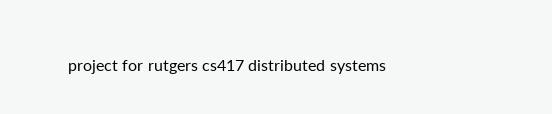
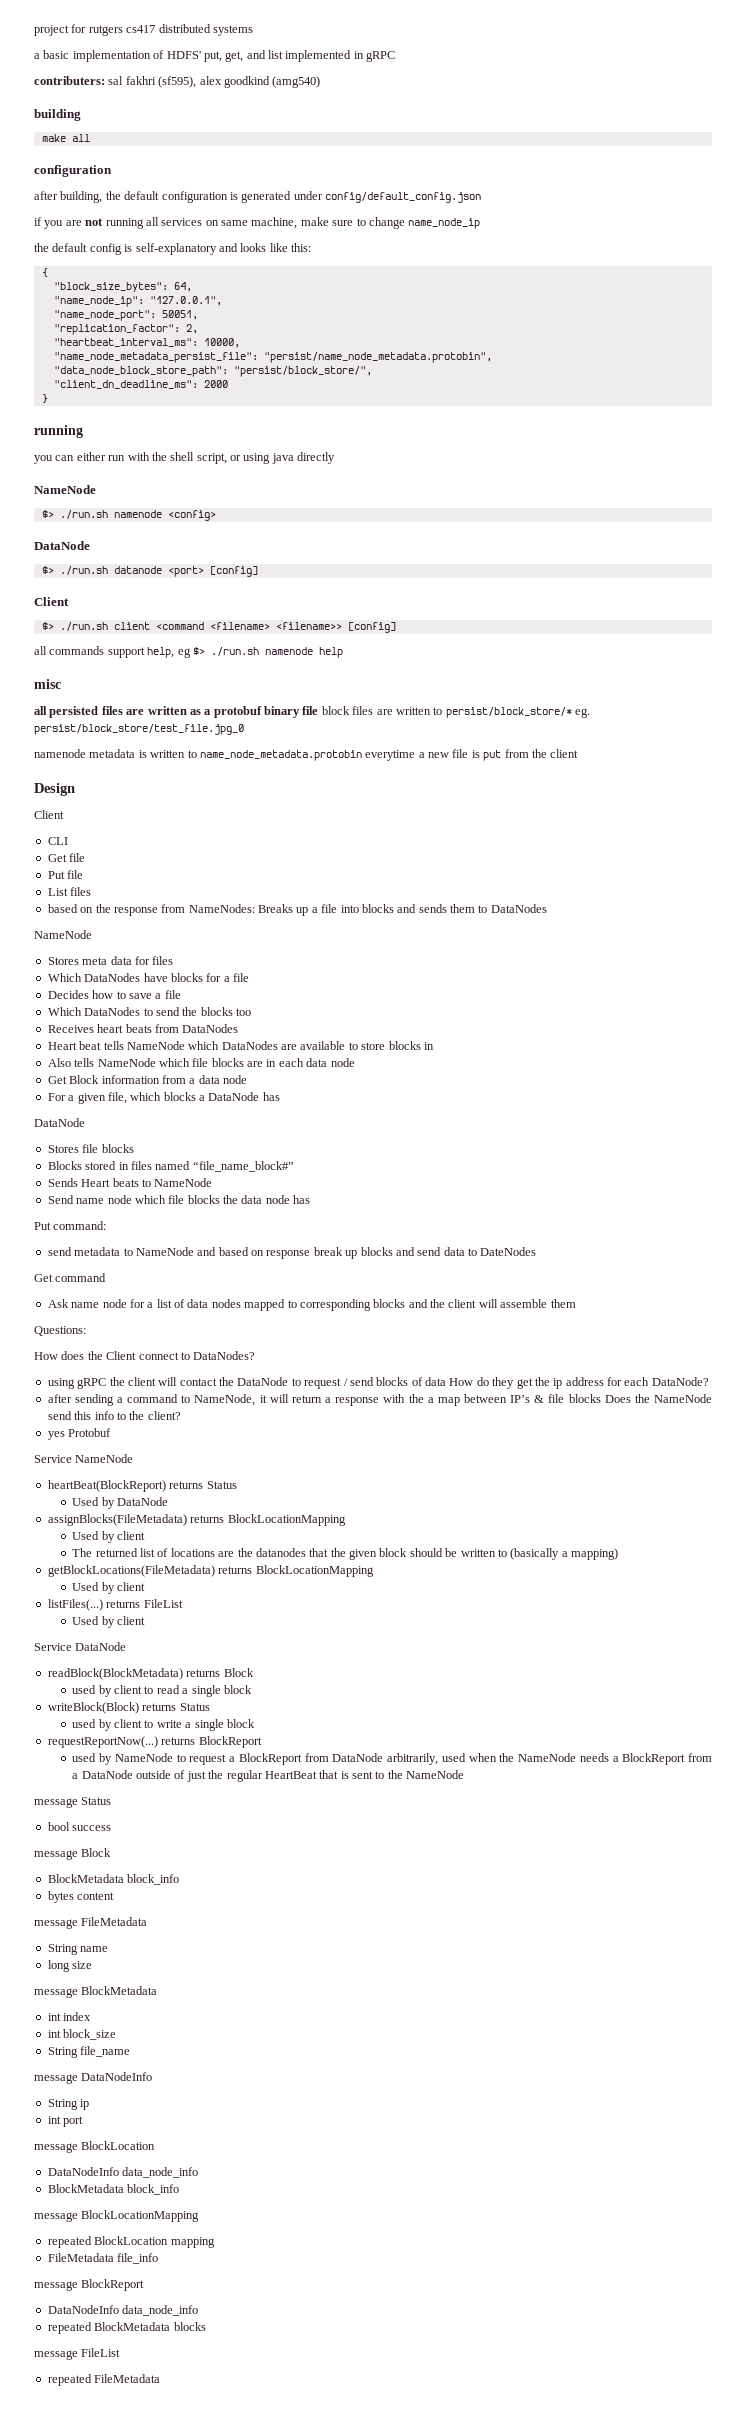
+ a basic implementation of HDFS' put, get, and list implemented in gRPC
+ contributers: sal fakhri (sf595), alex goodkind (amg540)
+ building
+ make all
+ configuration
+ after building, the default configuration is generated under config/default_config.json
+ if you are not running all services on same machine, make sure to change name_node_ip
+ the default config is self-explanatory and looks like this:
+ {
+ "block_size_bytes": 64,
+ "name_node_ip": "127.0.0.1",
+ "name_node_port": 50051,
+ "replication_factor": 2,
+ "heartbeat_interval_ms": 10000,
+ "name_node_metadata_persist_file": "persist/name_node_metadata.protobin",
+ "data_node_block_store_path": "persist/block_store/",
+ "client_dn_deadline_ms": 2000
+ }
+ running
+ you can either run with the shell script, or using java directly
+ NameNode
+ $> ./run.sh namenode <config>
+ DataNode
+ $> ./run.sh datanode <port> [config]
+ Client
+ $> ./run.sh client <command <filename> <filename>> [config]
+ all commands support help, eg $> ./run.sh namenode help
+ misc
+ all persisted files are written as a protobuf binary file block files are written to persist/block_store/* eg. persist/block_store/test_file.jpg_0
+ namenode metadata is written to name_node_metadata.protobin everytime a new file is put from the client
+ Design
+ Client
+ CLI
+ Get file
+ Put file
+ List files
+ based on the response from NameNodes: Breaks up a file into blocks and sends them to DataNodes
+ NameNode
+ Stores meta data for files
+ Which DataNodes have blocks for a file
+ Decides how to save a file
+ Which DataNodes to send the blocks too
+ Receives heart beats from DataNodes
+ Heart beat tells NameNode which DataNodes are available to store blocks in
+ Also tells NameNode which file blocks are in each data node
+ Get Block information from a data node
+ For a given file, which blocks a DataNode has
+ DataNode
+ Stores file blocks
+ Blocks stored in files named “file_name_block#”
+ Sends Heart beats to NameNode
+ Send name node which file blocks the data node has
+ Put command:
+ send metadata to NameNode and based on response break up blocks and send data to DateNodes
+ Get command
+ Ask name node for a list of data nodes mapped to corresponding blocks and the client will assemble them
+ Questions:
+ How does the Client connect to DataNodes?
+ using gRPC the client will contact the DataNode to request / send blocks of data How do they get the ip address for each DataNode?
+ after sending a command to NameNode, it will return a response with the a map between IP’s & file blocks Does the NameNode send this info to the client?
+ yes Protobuf
+ Service NameNode
+ heartBeat(BlockReport) returns Status
+ Used by DataNode
+ assignBlocks(FileMetadata) returns BlockLocationMapping
+ Used by client
+ The returned list of locations are the datanodes that the given block should be written to (basically a mapping)
+ getBlockLocations(FileMetadata) returns BlockLocationMapping
+ Used by client
+ listFiles(...) returns FileList
+ Used by client
+ Service DataNode
+ readBlock(BlockMetadata) returns Block
+ used by client to read a single block
+ writeBlock(Block) returns Status
+ used by client to write a single block
+ requestReportNow(...) returns BlockReport
+ used by NameNode to request a BlockReport from DataNode arbitrarily, used when the NameNode needs a BlockReport from a DataNode outside of just the regular HeartBeat that is sent to the NameNode
+ message Status
+ bool success
+ message Block
+ BlockMetadata block_info
+ bytes content
+ message FileMetadata
+ String name
+ long size
+ message BlockMetadata
+ int index
+ int block_size
+ String file_name
+ message DataNodeInfo
+ String ip
+ int port
+ message BlockLocation
+ DataNodeInfo data_node_info
+ BlockMetadata block_info
+ message BlockLocationMapping
+ repeated BlockLocation mapping
+ FileMetadata file_info
+ message BlockReport
+ DataNodeInfo data_node_info
+ repeated BlockMetadata blocks
+ message FileList
+ repeated FileMetadata

